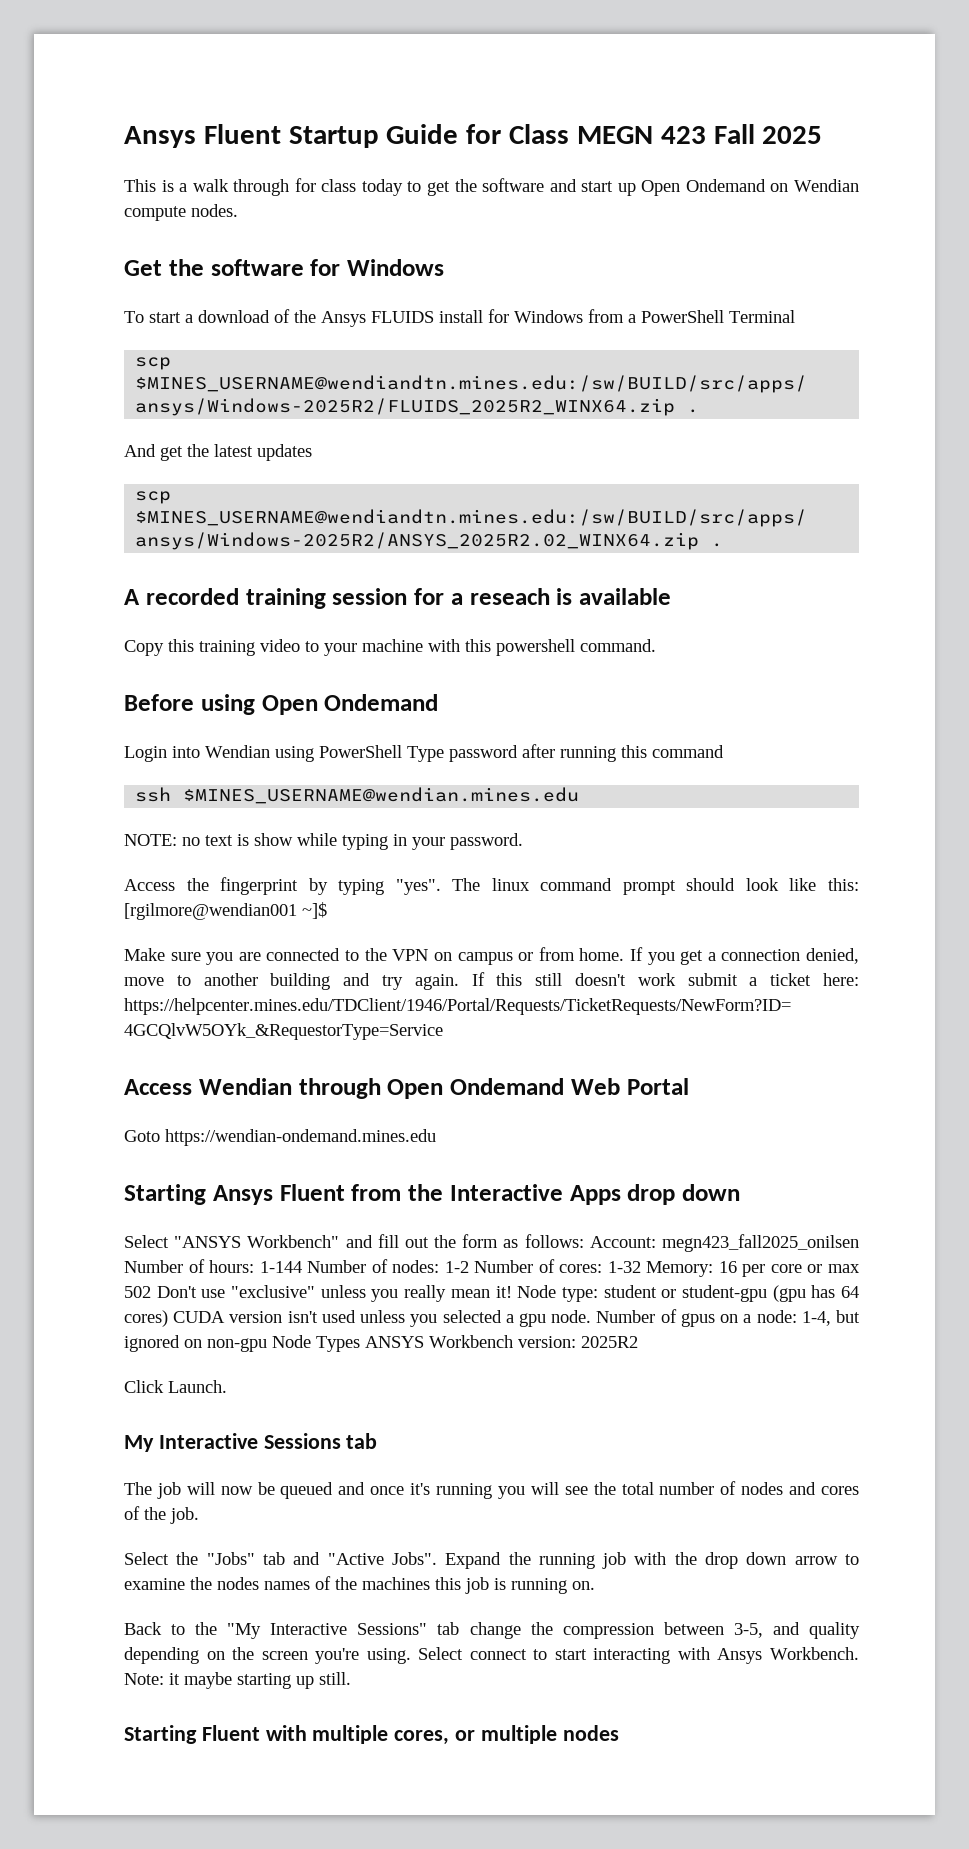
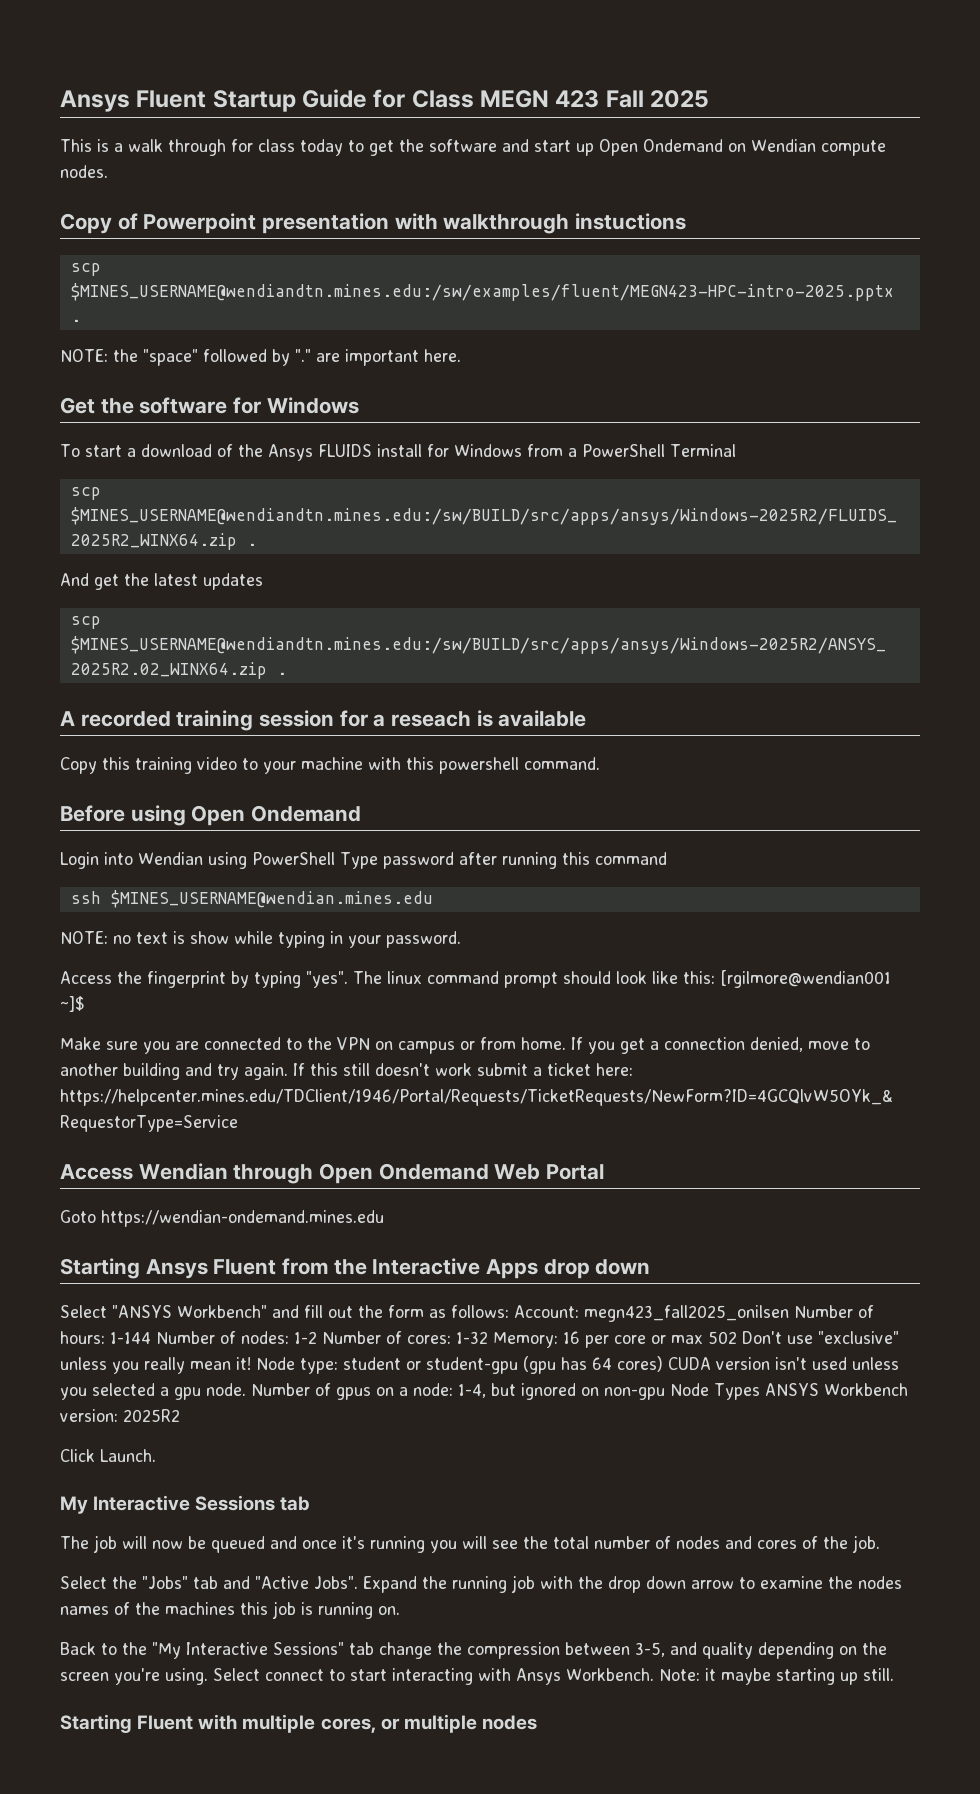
+ Copy of Powerpoint presentation with walkthrough instuctions
+ scp $MINES_USERNAME@wendiandtn.mines.edu:/sw/examples/fluent/MEGN423-HPC-intro-2025.pptx .
+ NOTE: the "space" followed by "." are important here.

